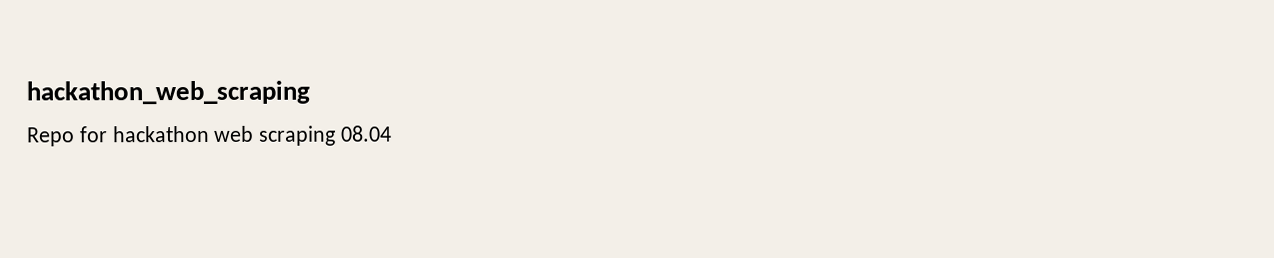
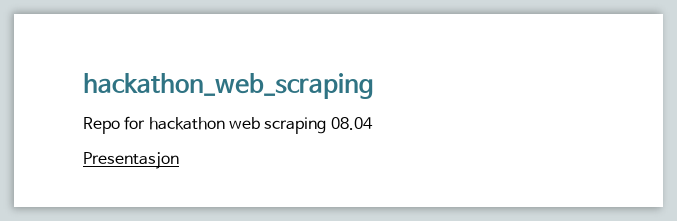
+ Presentasjon

